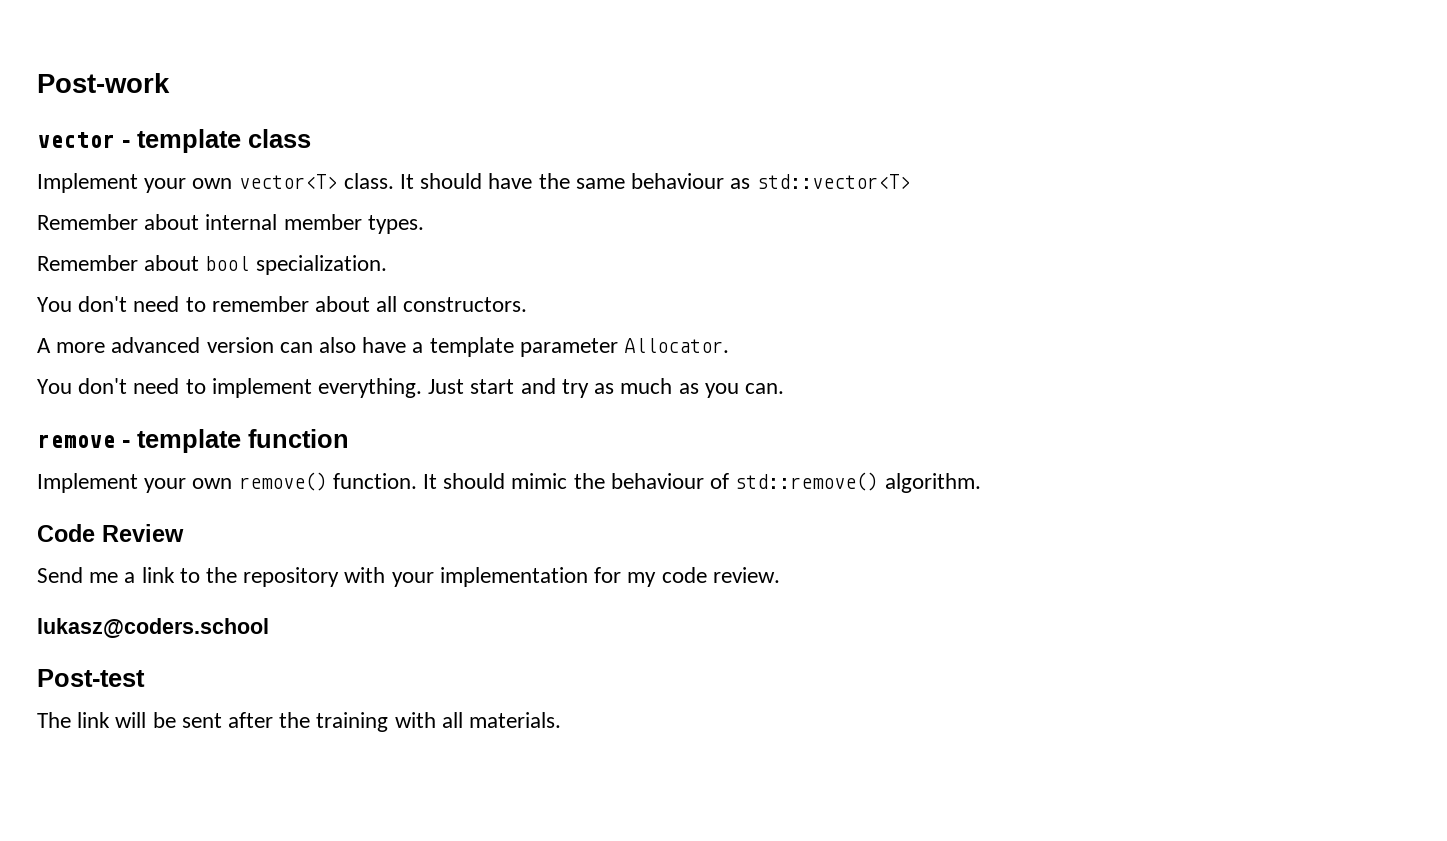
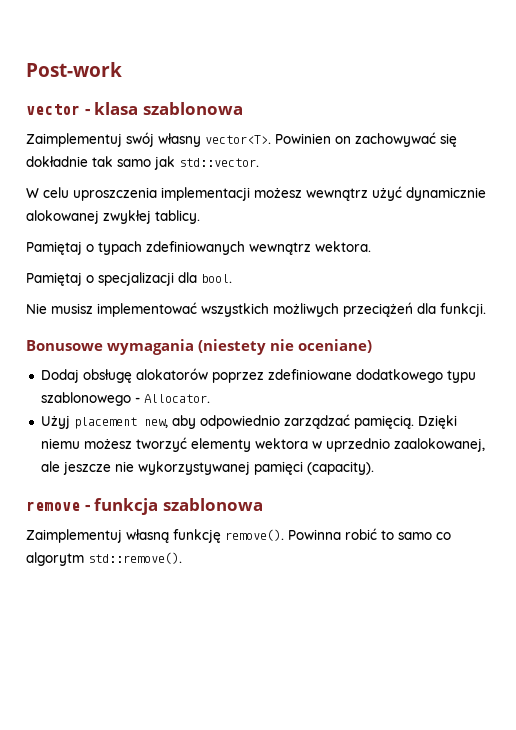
- vector - template class
- Implement your own vector<T> class. It should have the same behaviour as std::vector<T>
- Remember about internal member types.
- Remember about bool specialization.
- You don't need to remember about all constructors.
- A more advanced version can also have a template parameter Allocator.
- You don't need to implement everything. Just start and try as much as you can.
- remove - template function
- Implement your own remove() function. It should mimic the behaviour of std::remove() algorithm.
- Code Review
- Send me a link to the repository with your implementation for my code review.
- lukasz@coders.school
- Post-test
- The link will be sent after the training with all materials.
+ vector - klasa szablonowa
+ Zaimplementuj swój własny vector<T>. Powinien on zachowywać się dokładnie tak samo jak std::vector.
+ W celu uproszczenia implementacji możesz wewnątrz użyć dynamicznie alokowanej zwykłej tablicy.
+ Pamiętaj o typach zdefiniowanych wewnątrz wektora.
+ Pamiętaj o specjalizacji dla bool.
+ Nie musisz implementować wszystkich możliwych przeciążeń dla funkcji.
+ Bonusowe wymagania (niestety nie oceniane)
+ Dodaj obsługę alokatorów poprzez zdefiniowane dodatkowego typu szablonowego - Allocator.
+ Użyj placement new, aby odpowiednio zarządzać pamięcią. Dzięki niemu możesz tworzyć elementy wektora w uprzednio zaalokowanej, ale jeszcze nie wykorzystywanej pamięci (capacity).
+ remove - funkcja szablonowa
+ Zaimplementuj własną funkcję remove(). Powinna robić to samo co algorytm std::remove().

